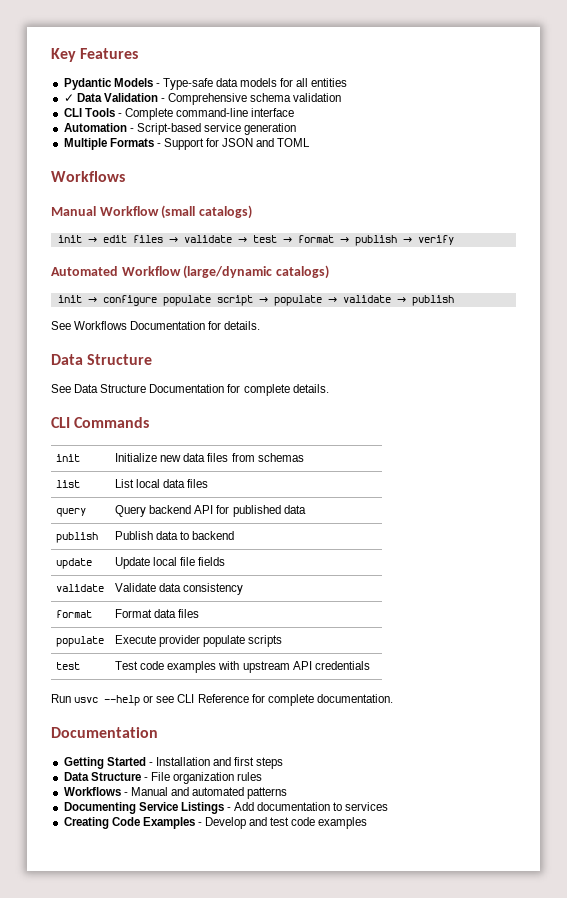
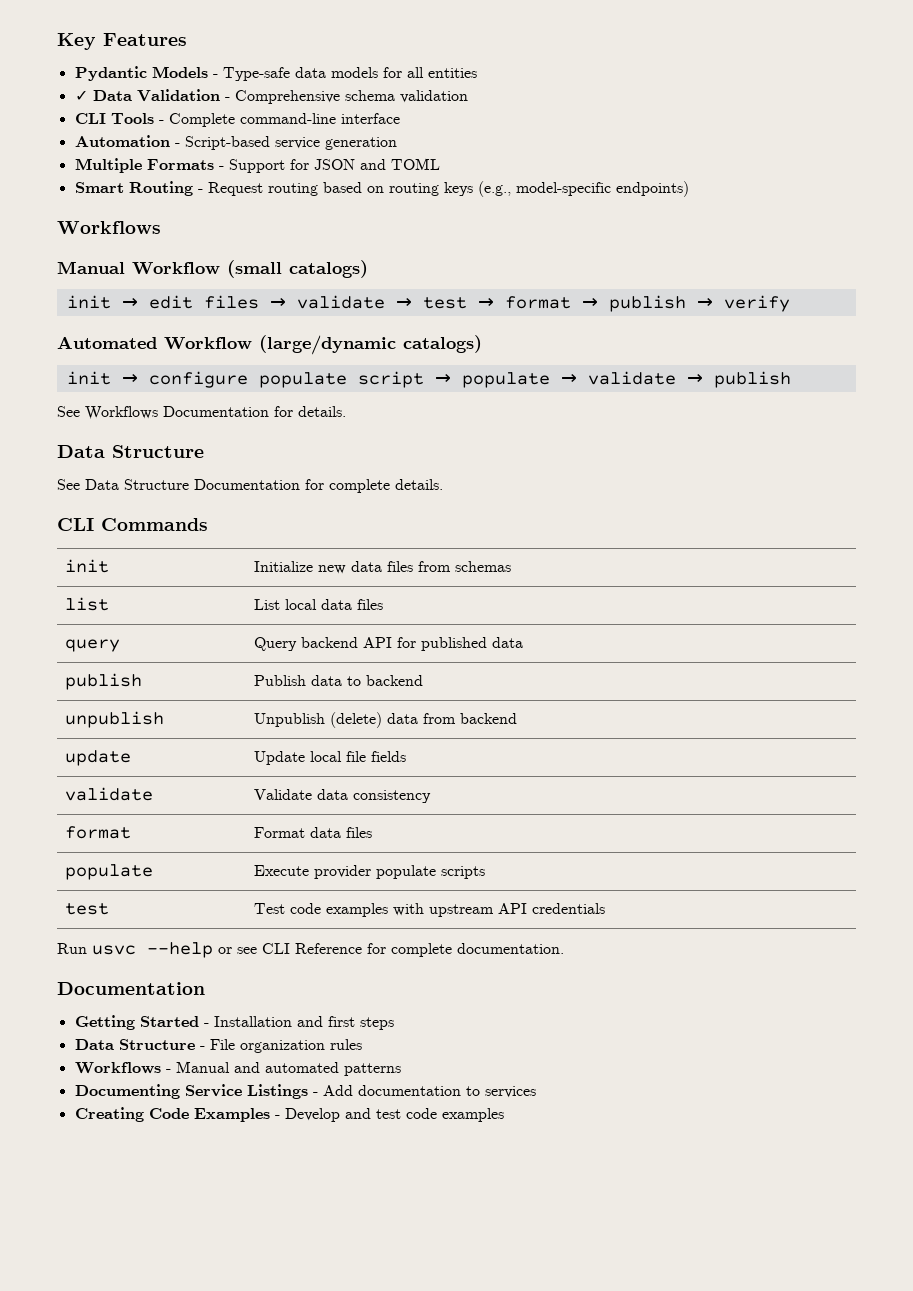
+ Smart Routing - Request routing based on routing keys (e.g., model-specific endpoints)
+ unpublish | Unpublish (delete) data from backend

